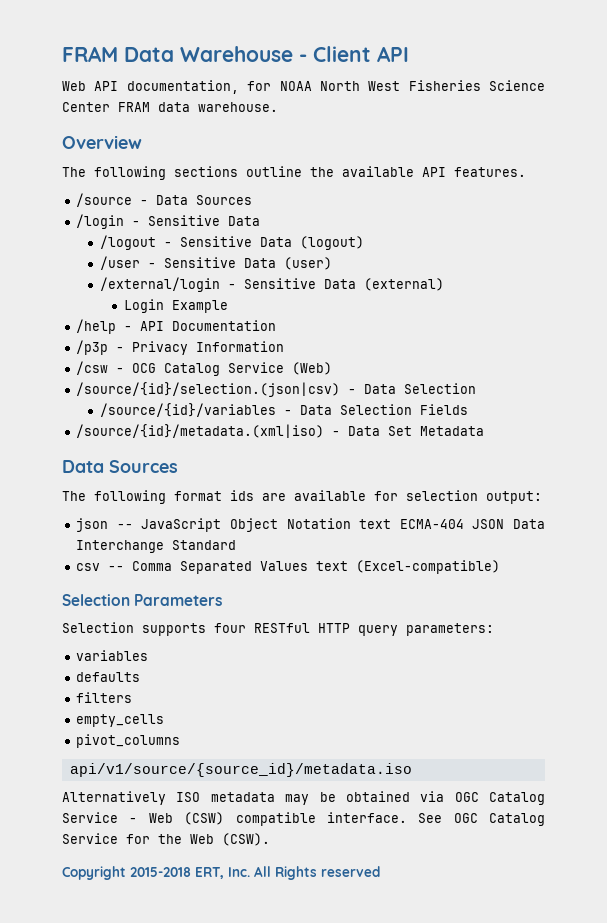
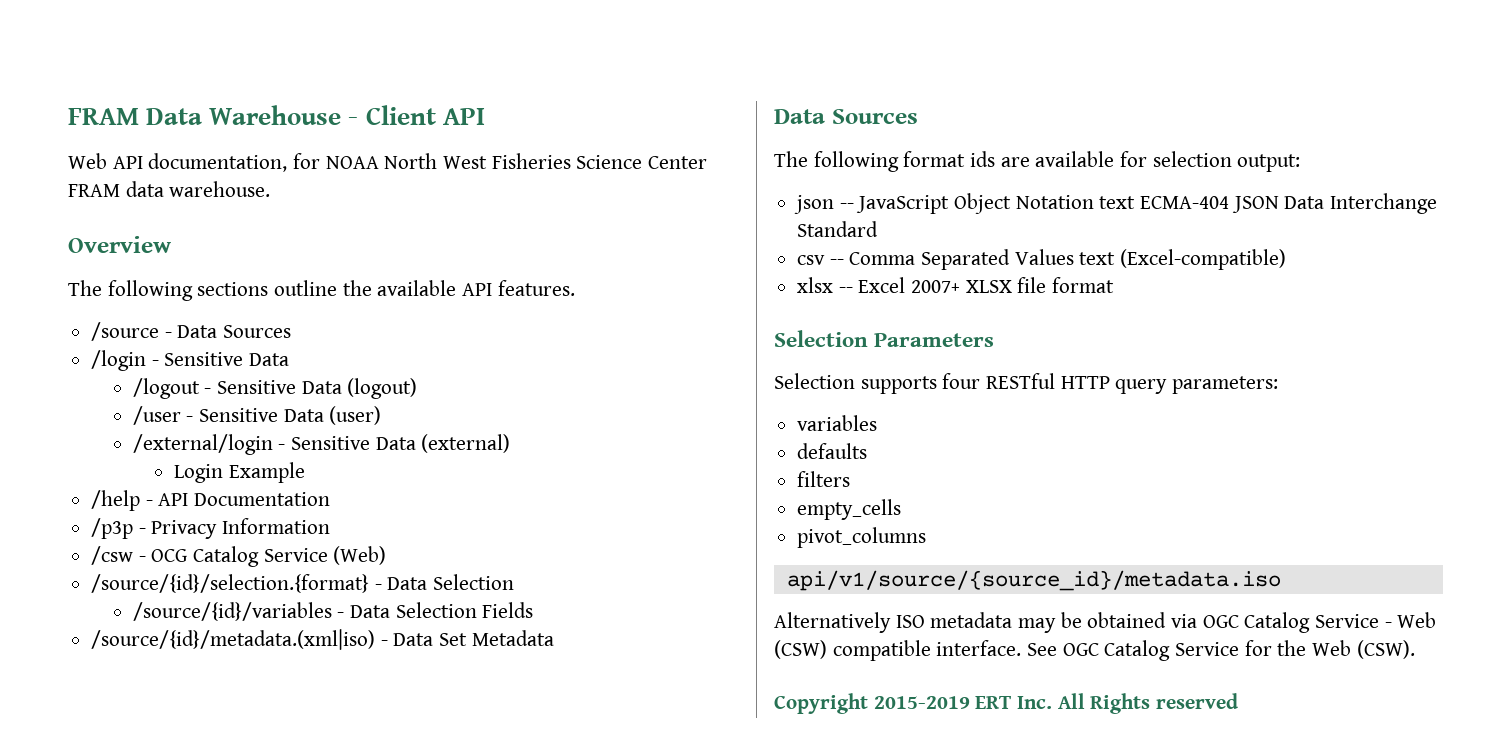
- /source/{id}/selection.(json|csv) - Data Selection
+ /source/{id}/selection.{format} - Data Selection
+ xlsx -- Excel 2007+ XLSX file format
- Copyright 2015-2018 ERT, Inc. All Rights reserved
+ Copyright 2015-2019 ERT Inc. All Rights reserved

